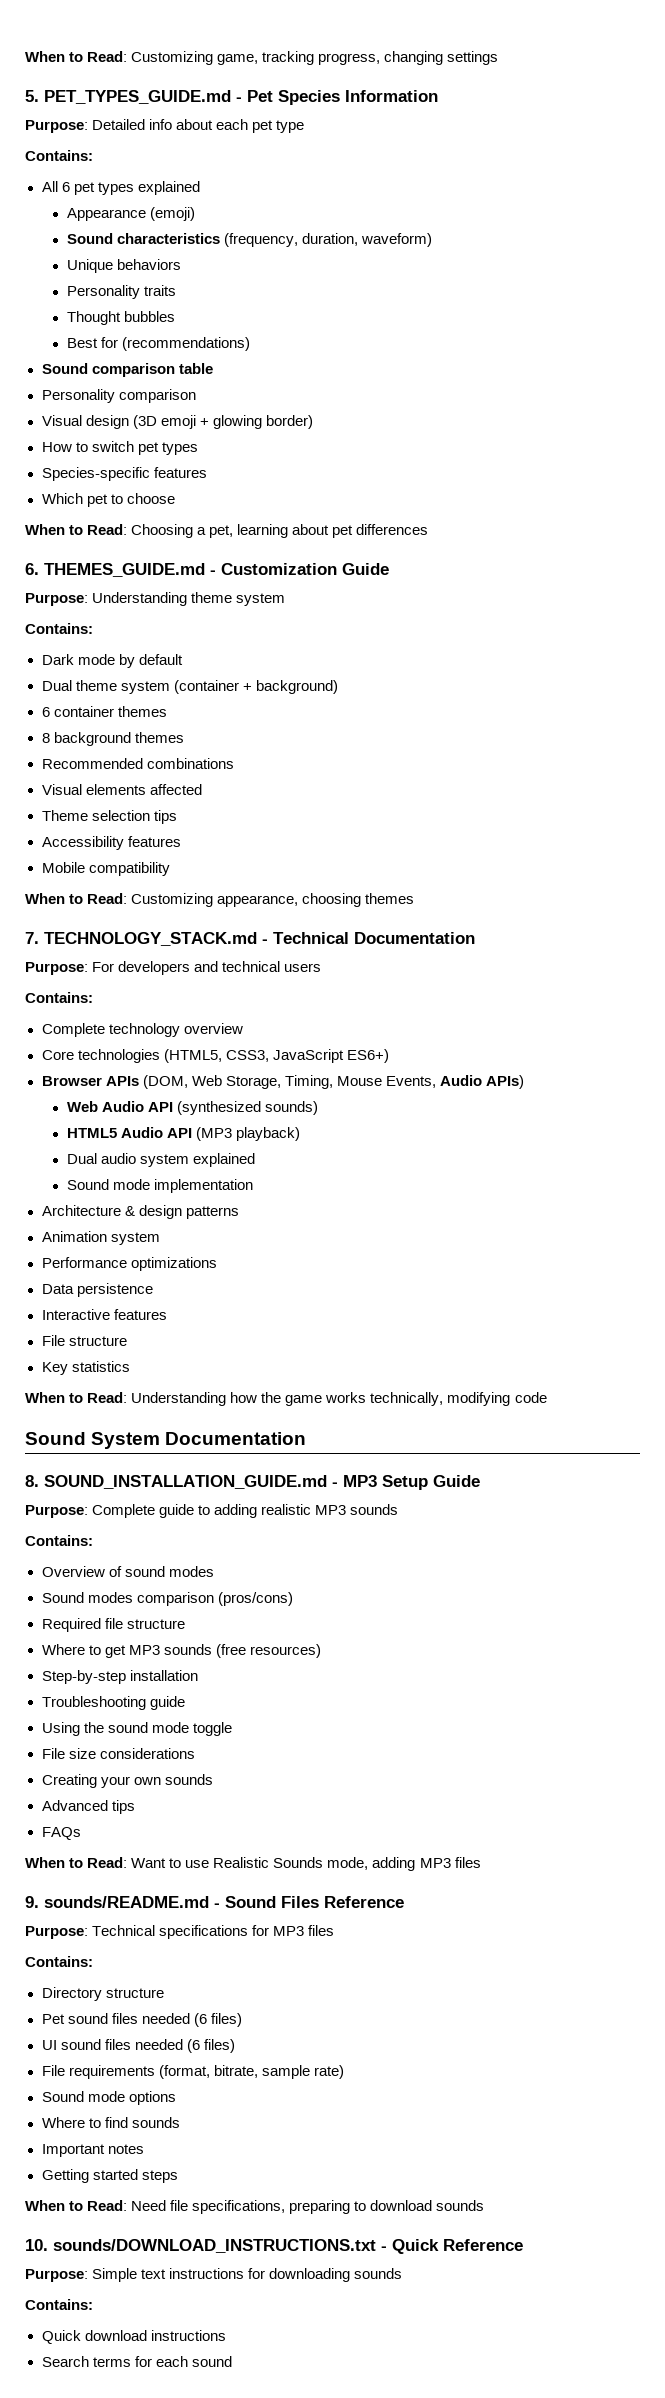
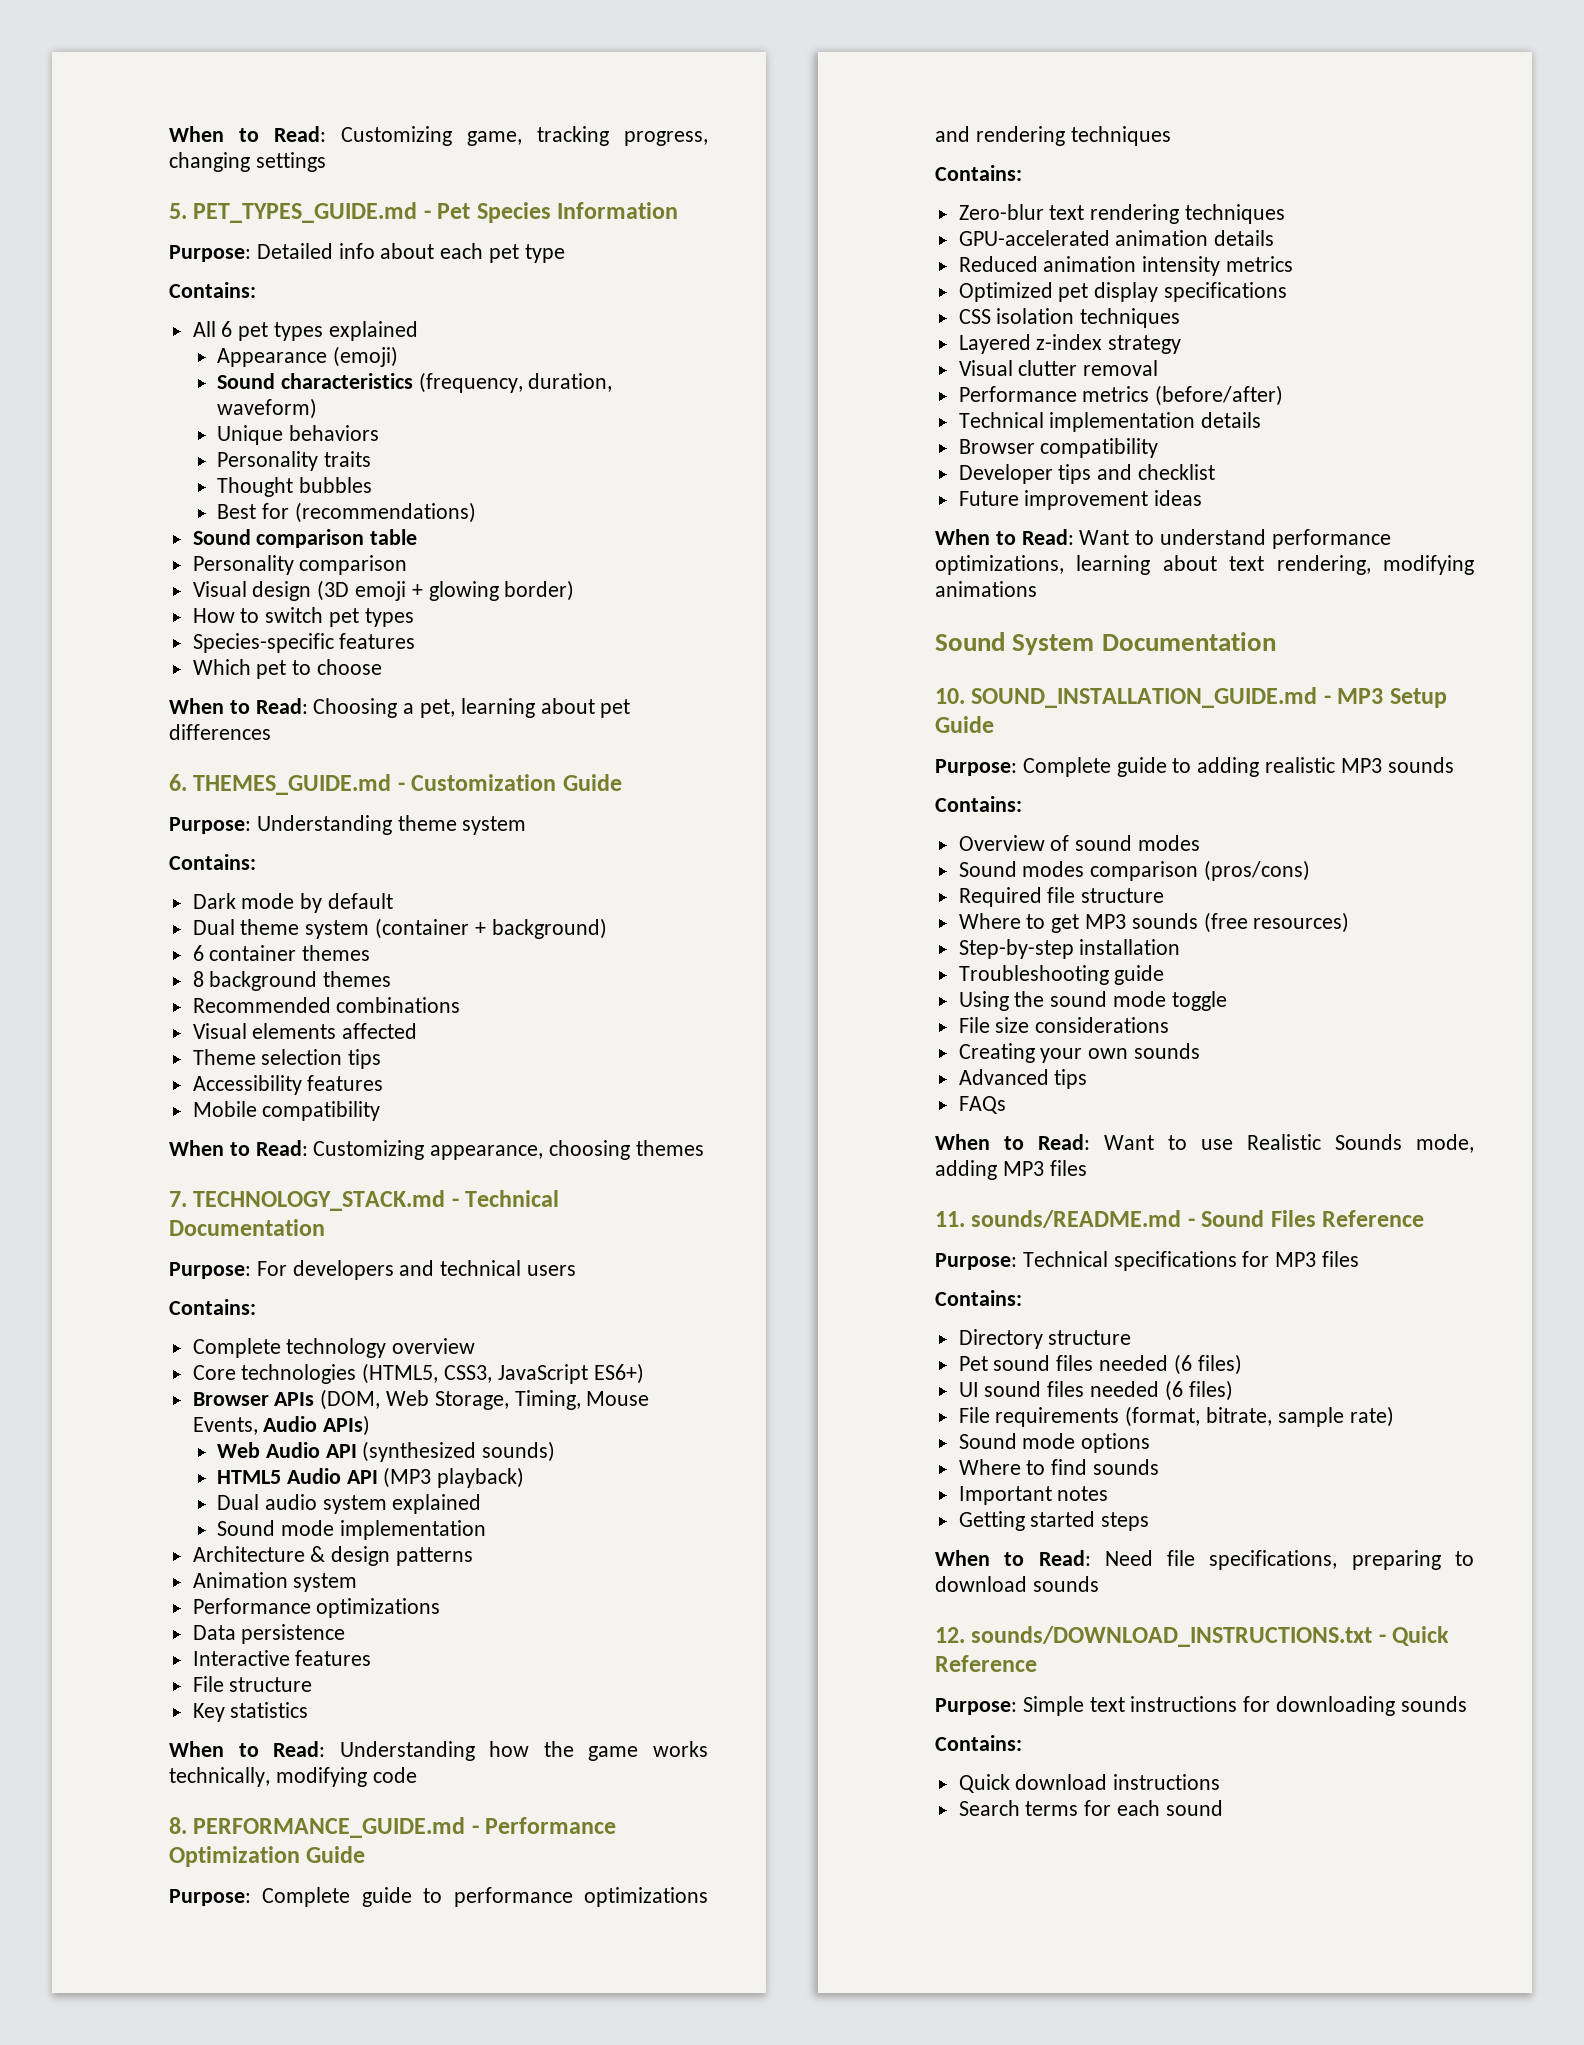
+ 8. PERFORMANCE_GUIDE.md - Performance Optimization Guide
+ Purpose: Complete guide to performance optimizations and rendering techniques
+ Contains:
+ Zero-blur text rendering techniques
+ GPU-accelerated animation details
+ Reduced animation intensity metrics
+ Optimized pet display specifications
+ CSS isolation techniques
+ Layered z-index strategy
+ Visual clutter removal
+ Performance metrics (before/after)
+ Technical implementation details
+ Browser compatibility
+ Developer tips and checklist
+ Future improvement ideas
+ When to Read: Want to understand performance optimizations, learning about text rendering, modifying animations
- 8. SOUND_INSTALLATION_GUIDE.md - MP3 Setup Guide
+ 10. SOUND_INSTALLATION_GUIDE.md - MP3 Setup Guide
- 9. sounds/README.md - Sound Files Reference
+ 11. sounds/README.md - Sound Files Reference
- 10. sounds/DOWNLOAD_INSTRUCTIONS.txt - Quick Reference
+ 12. sounds/DOWNLOAD_INSTRUCTIONS.txt - Quick Reference

